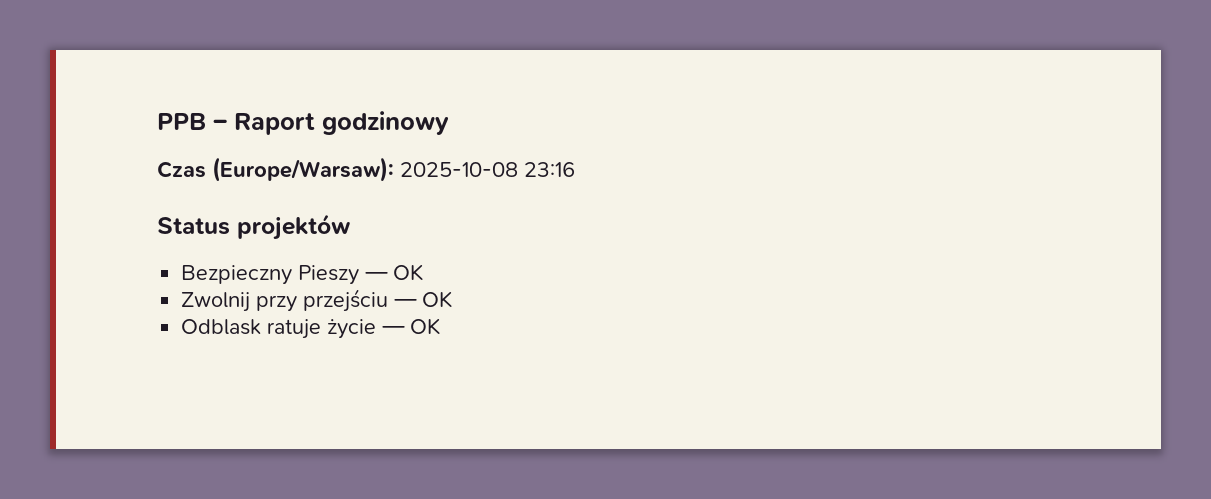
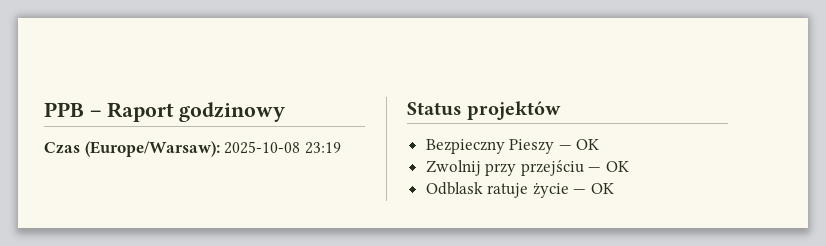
- Czas (Europe/Warsaw): 2025-10-08 23:16
+ Czas (Europe/Warsaw): 2025-10-08 23:19

